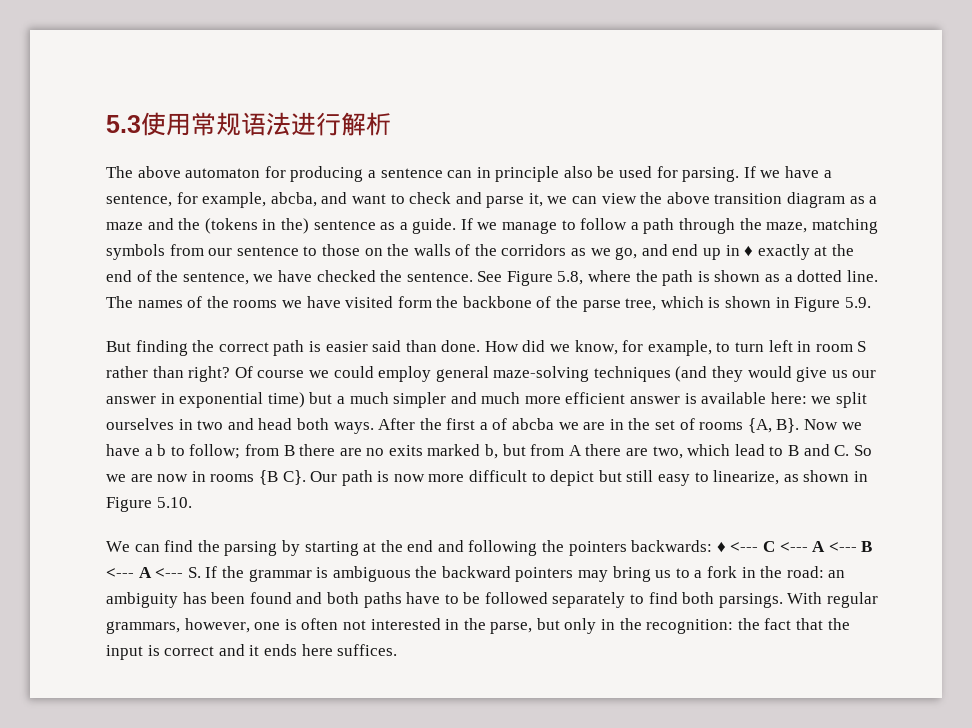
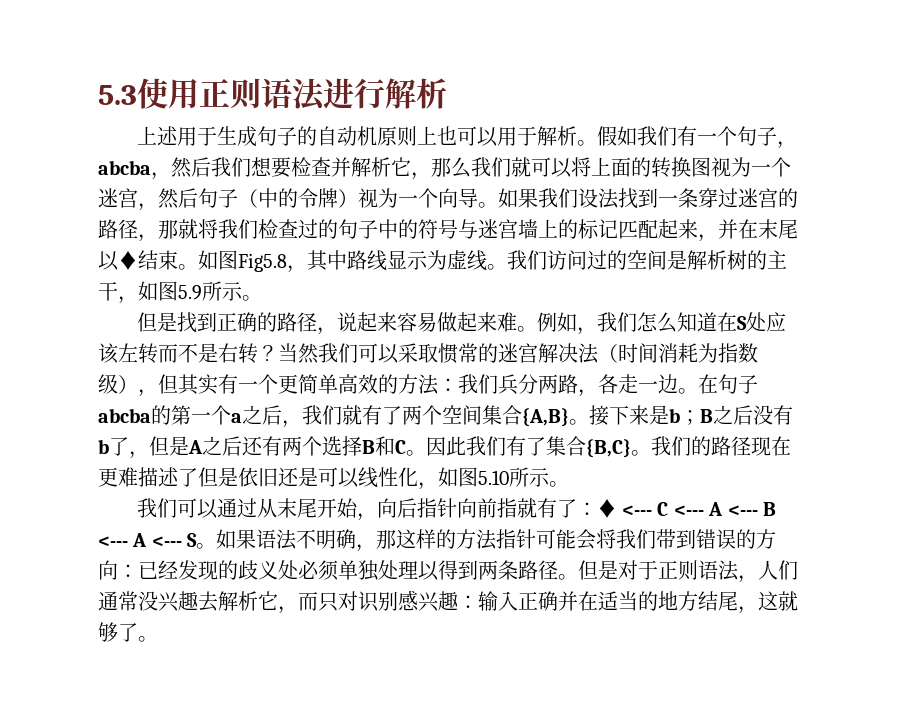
- 5.3使用常规语法进行解析
+ 5.3使用正则语法进行解析
- The above automaton for producing a sentence can in principle also be used for parsing. If we have a sentence, for example, abcba, and want to check and parse it, we can view the above transition diagram as a maze and the (tokens in the) sentence as a guide. If we manage to follow a path through the maze, matching symbols from our sentence to those on the walls of the corridors as we go, and end up in ♦ exactly at the end of the sentence, we have checked the sentence. See Figure 5.8, where the path is shown as a dotted line. The names of the rooms we have visited form the backbone of the parse tree, which is shown in Figure 5.9.
- But finding the correct path is easier said than done. How did we know, for example, to turn left in room S rather than right? Of course we could employ general maze-solving techniques (and they would give us our answer in exponential time) but a much simpler and much more efficient answer is available here: we split ourselves in two and head both ways. After the first a of abcba we are in the set of rooms {A, B}. Now we have a b to follow; from B there are no exits marked b, but from A there are two, which lead to B and C. So we are now in rooms {B C}. Our path is now more difficult to depict but still easy to linearize, as shown in Figure 5.10.
- We can find the parsing by starting at the end and following the pointers backwards: ♦ <--- C <--- A <--- B <--- A <--- S. If the grammar is ambiguous the backward pointers may bring us to a fork in the road: an ambiguity has been found and both paths have to be followed separately to find both parsings. With regular grammars, however, one is often not interested in the parse, but only in the recognition: the fact that the input is correct and it ends here suffices.
+ 上述用于生成句子的自动机原则上也可以用于解析。假如我们有一个句子，abcba，然后我们想要检查并解析它，那么我们就可以将上面的转换图视为一个迷宫，然后句子（中的令牌）视为一个向导。如果我们设法找到一条穿过迷宫的路径，那就将我们检查过的句子中的符号与迷宫墙上的标记匹配起来，并在末尾以♦结束。如图Fig5.8，其中路线显示为虚线。我们访问过的空间是解析树的主干，如图5.9所示。
+ 但是找到正确的路径，说起来容易做起来难。例如，我们怎么知道在S处应该左转而不是右转？当然我们可以采取惯常的迷宫解决法（时间消耗为指数级），但其实有一个更简单高效的方法：我们兵分两路，各走一边。在句子abcba的第一个a之后，我们就有了两个空间集合{A,B}。接下来是b；B之后没有b了，但是A之后还有两个选择B和C。因此我们有了集合{B,C}。我们的路径现在更难描述了但是依旧还是可以线性化，如图5.10所示。
+ 我们可以通过从末尾开始，向后指针向前指就有了：♦ <--- C <--- A <--- B <--- A <--- S。如果语法不明确，那这样的方法指针可能会将我们带到错误的方向：已经发现的歧义处必须单独处理以得到两条路径。但是对于正则语法，人们通常没兴趣去解析它，而只对识别感兴趣：输入正确并在适当的地方结尾，这就够了。

